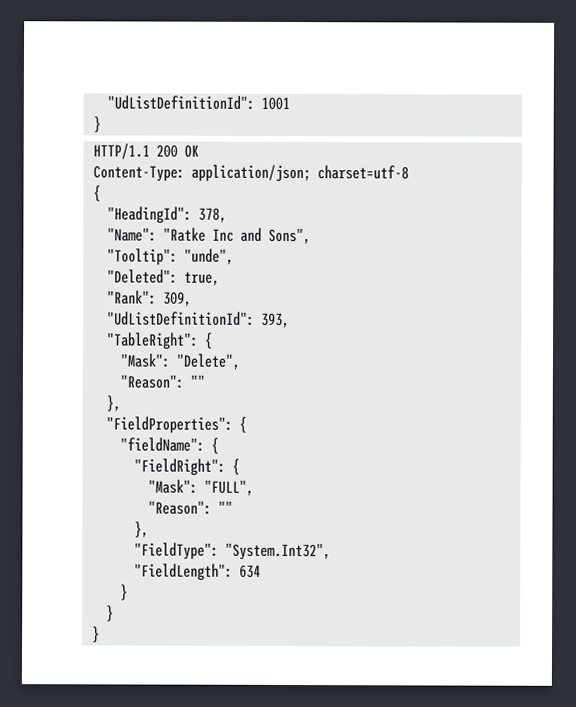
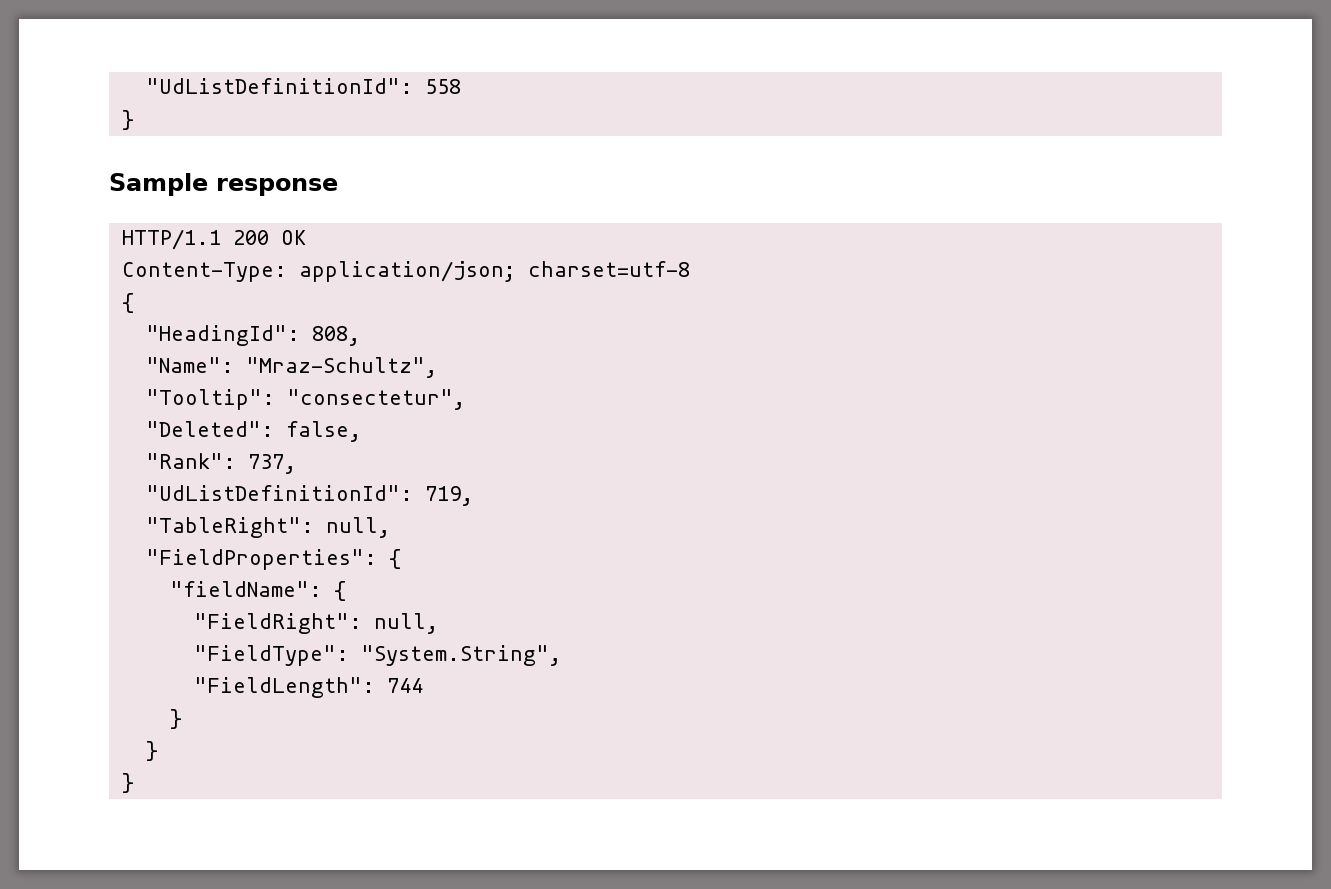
- "UdListDefinitionId": 1001
+ "UdListDefinitionId": 558
  }
+ Sample response
- "HeadingId": 378,
+ "HeadingId": 808,
- "Name": "Ratke Inc and Sons",
+ "Name": "Mraz-Schultz",
- "Tooltip": "unde",
+ "Tooltip": "consectetur",
- "Deleted": true,
+ "Deleted": false,
- "Rank": 309,
- "UdListDefinitionId": 393,
+ "Rank": 737,
+ "UdListDefinitionId": 719,
- "TableRight": {
- "Mask": "Delete",
- "Reason": ""
- },
+ "TableRight": null,
- "FieldRight": {
- "Mask": "FULL",
- "Reason": ""
- },
+ "FieldRight": null,
- "FieldType": "System.Int32",
+ "FieldType": "System.String",
- "FieldLength": 634
+ "FieldLength": 744

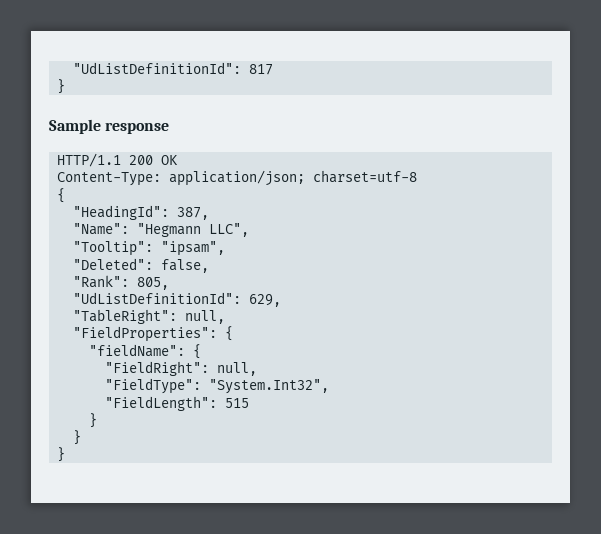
- "UdListDefinitionId": 558
+ "UdListDefinitionId": 817
- "HeadingId": 808,
+ "HeadingId": 387,
- "Name": "Mraz-Schultz",
+ "Name": "Hegmann LLC",
- "Tooltip": "consectetur",
+ "Tooltip": "ipsam",
- "Rank": 737,
- "UdListDefinitionId": 719,
+ "Rank": 805,
+ "UdListDefinitionId": 629,
- "FieldType": "System.String",
+ "FieldType": "System.Int32",
- "FieldLength": 744
+ "FieldLength": 515

